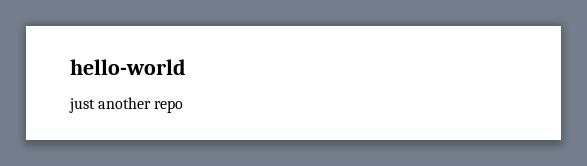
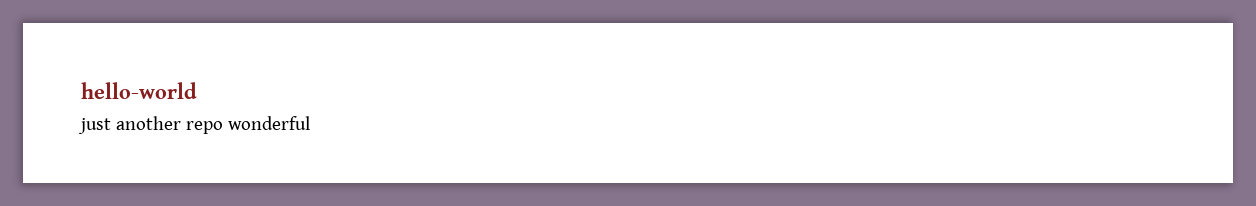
- just another repo
+ just another repo wonderful

